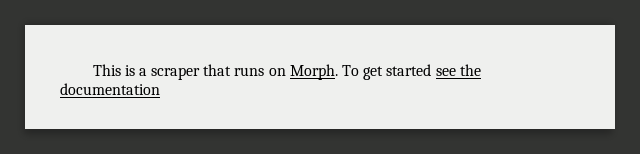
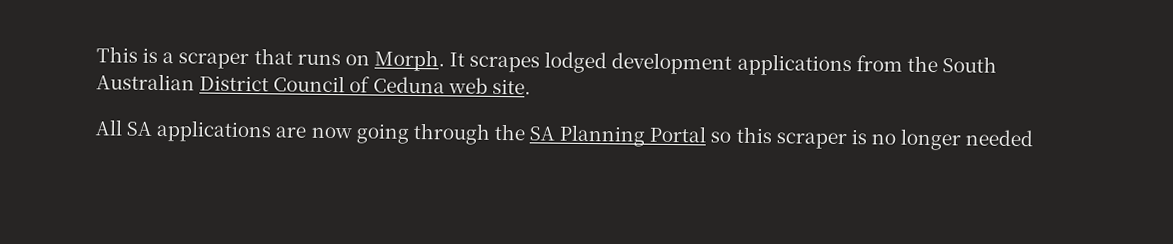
- To get started see the documentation
+ It scrapes lodged development applications from the South Australian District Council of Ceduna web site.
+ All SA applications are now going through the SA Planning Portal so this scraper is no longer needed

